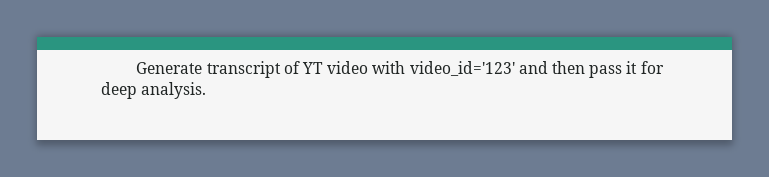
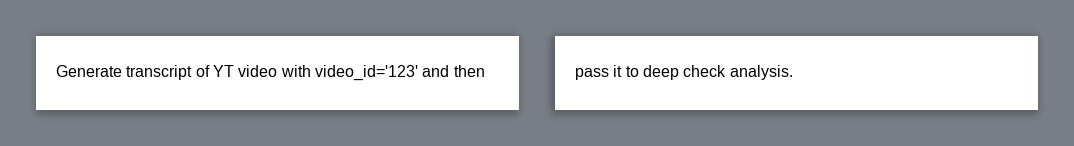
- Generate transcript of YT video with video_id='123' and then pass it for deep analysis.
+ Generate transcript of YT video with video_id='123' and then pass it to deep check analysis.

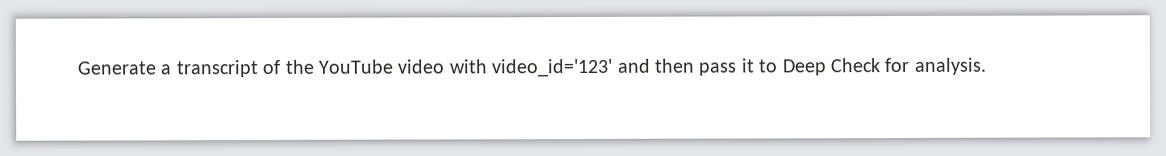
- Generate transcript of YT video with video_id='123' and then pass it to deep check analysis.
+ Generate a transcript of the YouTube video with video_id='123' and then pass it to Deep Check for analysis.

